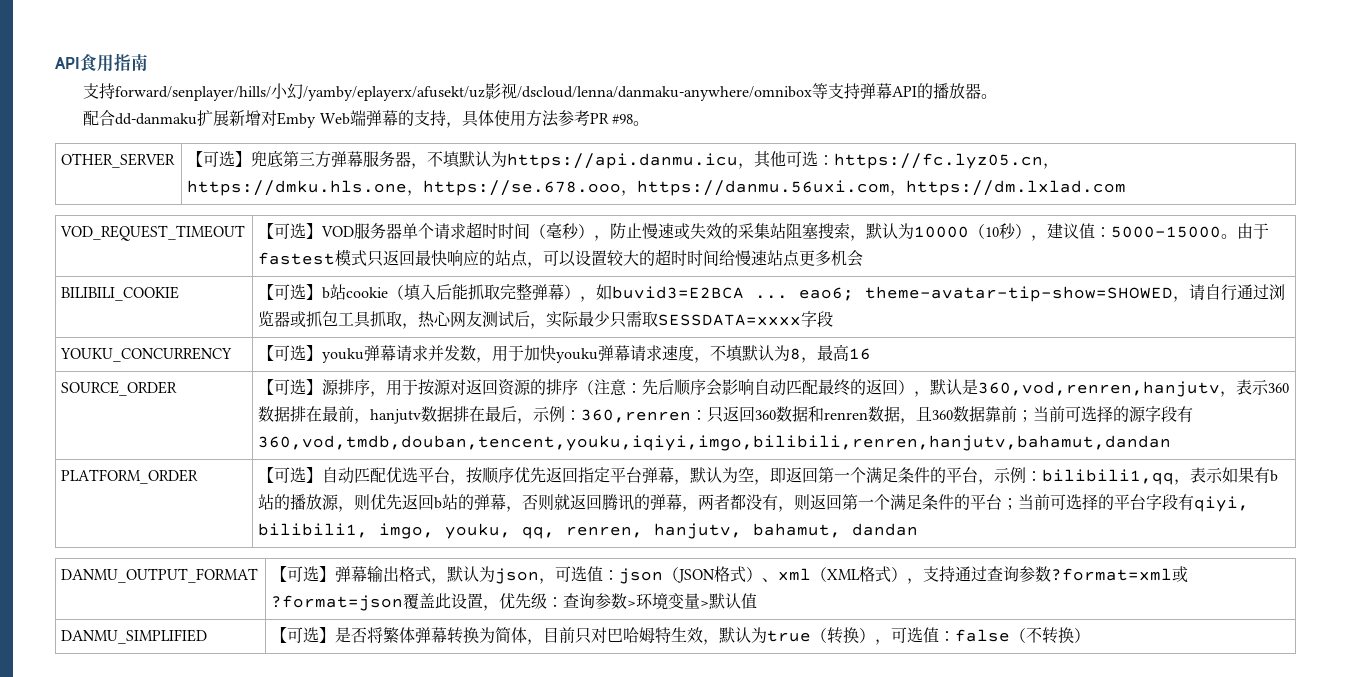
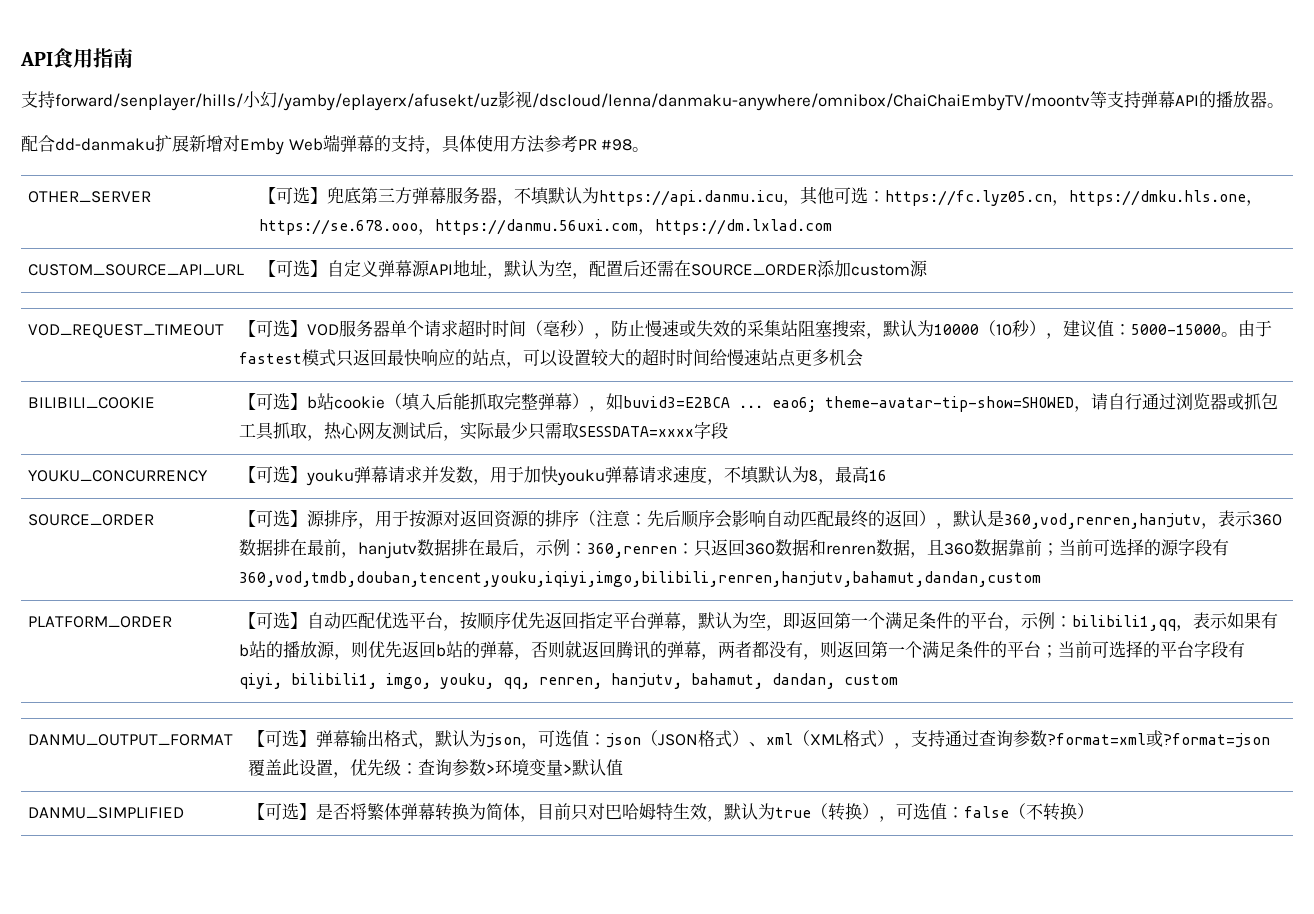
- 支持forward/senplayer/hills/小幻/yamby/eplayerx/afusekt/uz影视/dscloud/lenna/danmaku-anywhere/omnibox等支持弹幕API的播放器。
+ 支持forward/senplayer/hills/小幻/yamby/eplayerx/afusekt/uz影视/dscloud/lenna/danmaku-anywhere/omnibox/ChaiChaiEmbyTV/moontv等支持弹幕API的播放器。
+ CUSTOM_SOURCE_API_URL | 【可选】自定义弹幕源API地址，默认为空，配置后还需在SOURCE_ORDER添加custom源
- 【可选】源排序，用于按源对返回资源的排序（注意：先后顺序会影响自动匹配最终的返回），默认是360,vod,renren,hanjutv，表示360数据排在最前，hanjutv数据排在最后，示例：360,renren：只返回360数据和renren数据，且360数据靠前；当前可选择的源字段有360,vod,tmdb,douban,tencent,youku,iqiyi,imgo,bilibili,renren,hanjutv,bahamut,dandan
+ 【可选】源排序，用于按源对返回资源的排序（注意：先后顺序会影响自动匹配最终的返回），默认是360,vod,renren,hanjutv，表示360数据排在最前，hanjutv数据排在最后，示例：360,renren：只返回360数据和renren数据，且360数据靠前；当前可选择的源字段有360,vod,tmdb,douban,tencent,youku,iqiyi,imgo,bilibili,renren,hanjutv,bahamut,dandan,custom
- 当前可选择的平台字段有qiyi, bilibili1, imgo, youku, qq, renren, hanjutv, bahamut, dandan
+ 当前可选择的平台字段有qiyi, bilibili1, imgo, youku, qq, renren, hanjutv, bahamut, dandan, custom

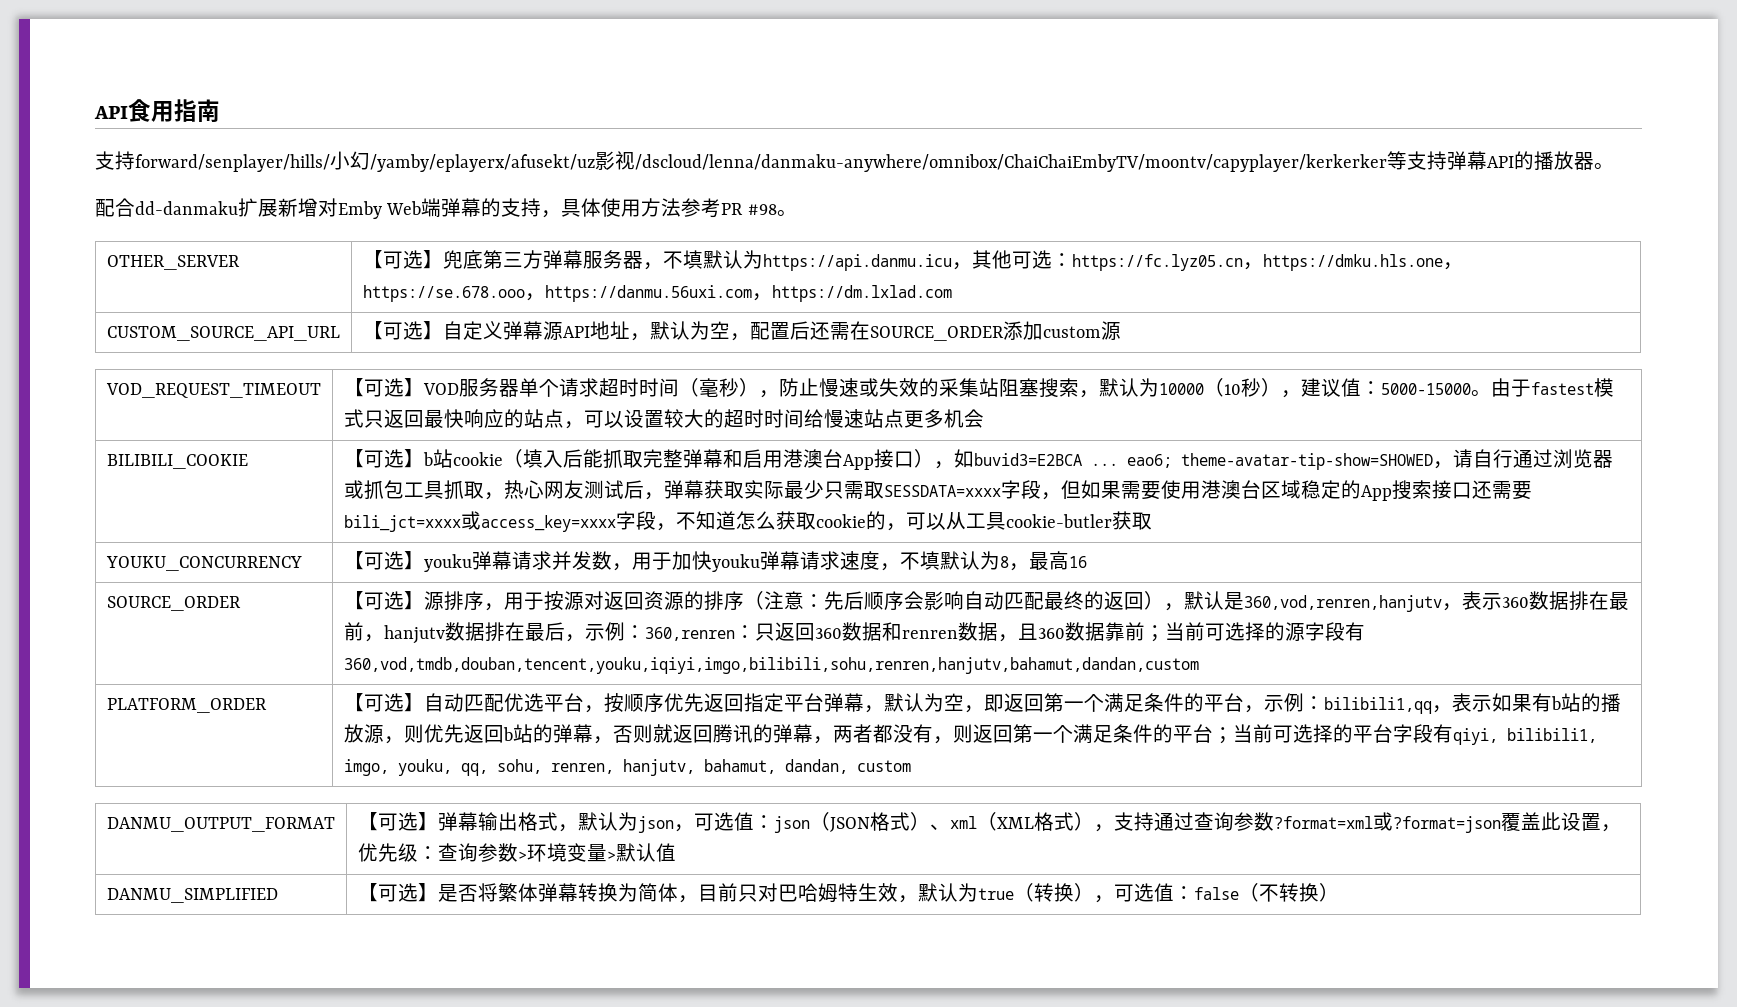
- 支持forward/senplayer/hills/小幻/yamby/eplayerx/afusekt/uz影视/dscloud/lenna/danmaku-anywhere/omnibox/ChaiChaiEmbyTV/moontv等支持弹幕API的播放器。
+ 支持forward/senplayer/hills/小幻/yamby/eplayerx/afusekt/uz影视/dscloud/lenna/danmaku-anywhere/omnibox/ChaiChaiEmbyTV/moontv/capyplayer/kerkerker等支持弹幕API的播放器。
- 【可选】b站cookie（填入后能抓取完整弹幕），如buvid3=E2BCA ... eao6; theme-avatar-tip-show=SHOWED，请自行通过浏览器或抓包工具抓取，热心网友测试后，实际最少只需取SESSDATA=xxxx字段
+ 【可选】b站cookie（填入后能抓取完整弹幕和启用港澳台App接口），如buvid3=E2BCA ... eao6; theme-avatar-tip-show=SHOWED，请自行通过浏览器或抓包工具抓取，热心网友测试后，弹幕获取实际最少只需取SESSDATA=xxxx字段，但如果需要使用港澳台区域稳定的App搜索接口还需要bili_jct=xxxx或access_key=xxxx字段，不知道怎么获取cookie的，可以从工具cookie-butler获取
- 【可选】源排序，用于按源对返回资源的排序（注意：先后顺序会影响自动匹配最终的返回），默认是360,vod,renren,hanjutv，表示360数据排在最前，hanjutv数据排在最后，示例：360,renren：只返回360数据和renren数据，且360数据靠前；当前可选择的源字段有360,vod,tmdb,douban,tencent,youku,iqiyi,imgo,bilibili,renren,hanjutv,bahamut,dandan,custom
+ 【可选】源排序，用于按源对返回资源的排序（注意：先后顺序会影响自动匹配最终的返回），默认是360,vod,renren,hanjutv，表示360数据排在最前，hanjutv数据排在最后，示例：360,renren：只返回360数据和renren数据，且360数据靠前；当前可选择的源字段有360,vod,tmdb,douban,tencent,youku,iqiyi,imgo,bilibili,sohu,renren,hanjutv,bahamut,dandan,custom
- 当前可选择的平台字段有qiyi, bilibili1, imgo, youku, qq, renren, hanjutv, bahamut, dandan, custom
+ 当前可选择的平台字段有qiyi, bilibili1, imgo, youku, qq, sohu, renren, hanjutv, bahamut, dandan, custom

